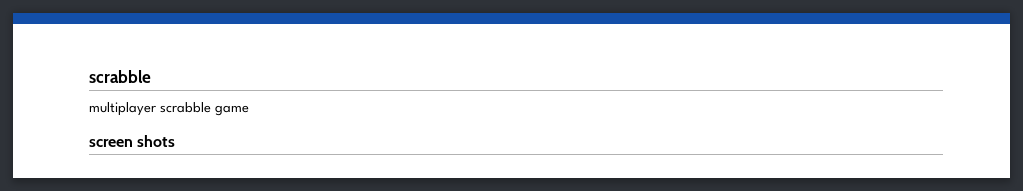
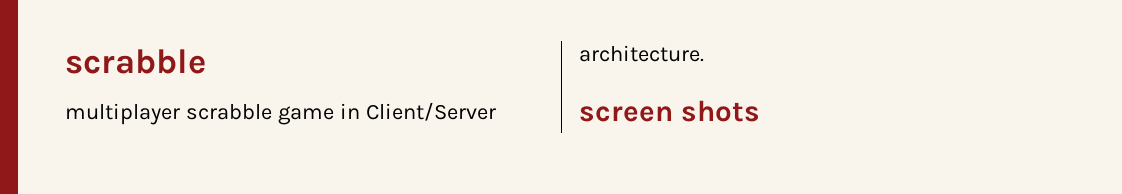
- multiplayer scrabble game
+ multiplayer scrabble game in Client/Server architecture.

